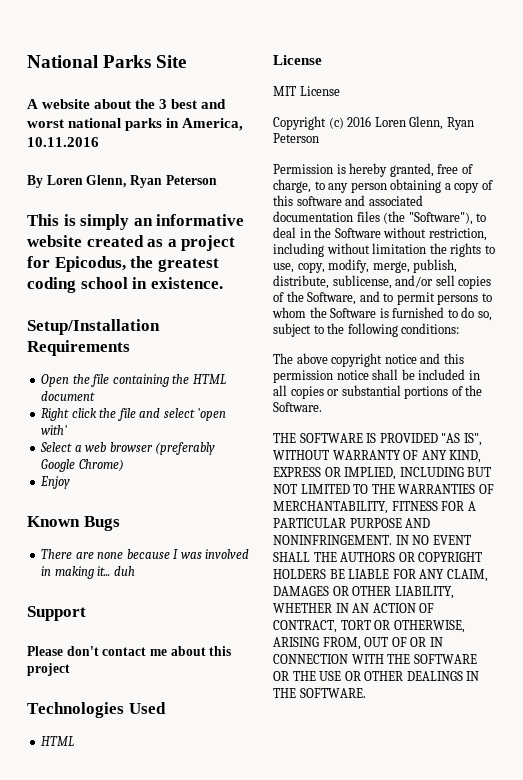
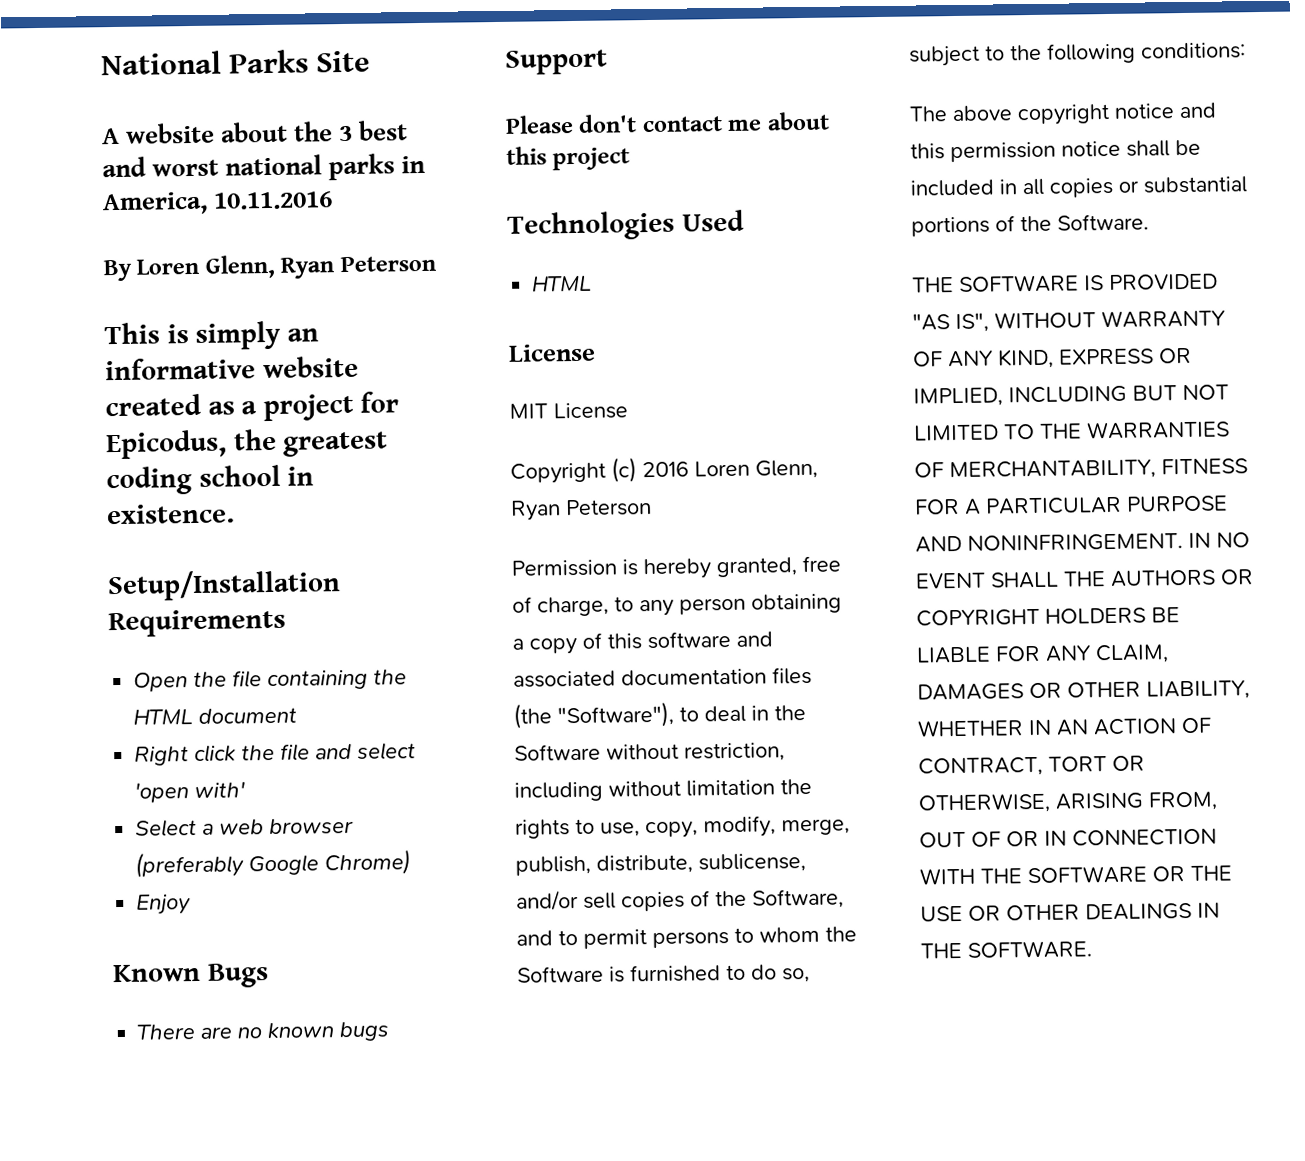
- There are none because I was involved in making it... duh
+ There are no known bugs

